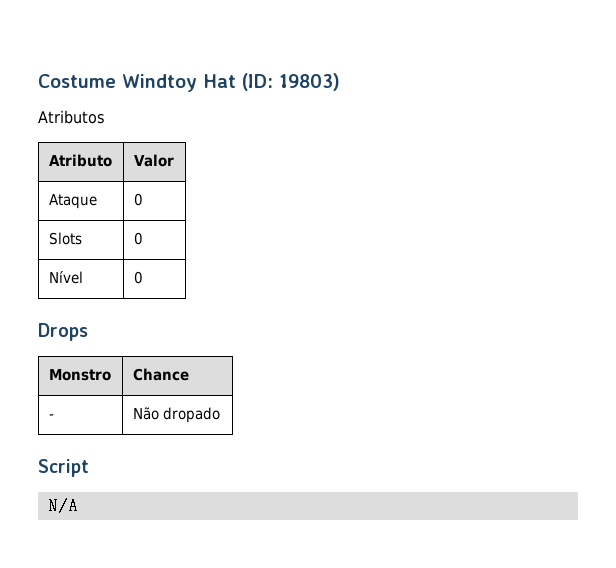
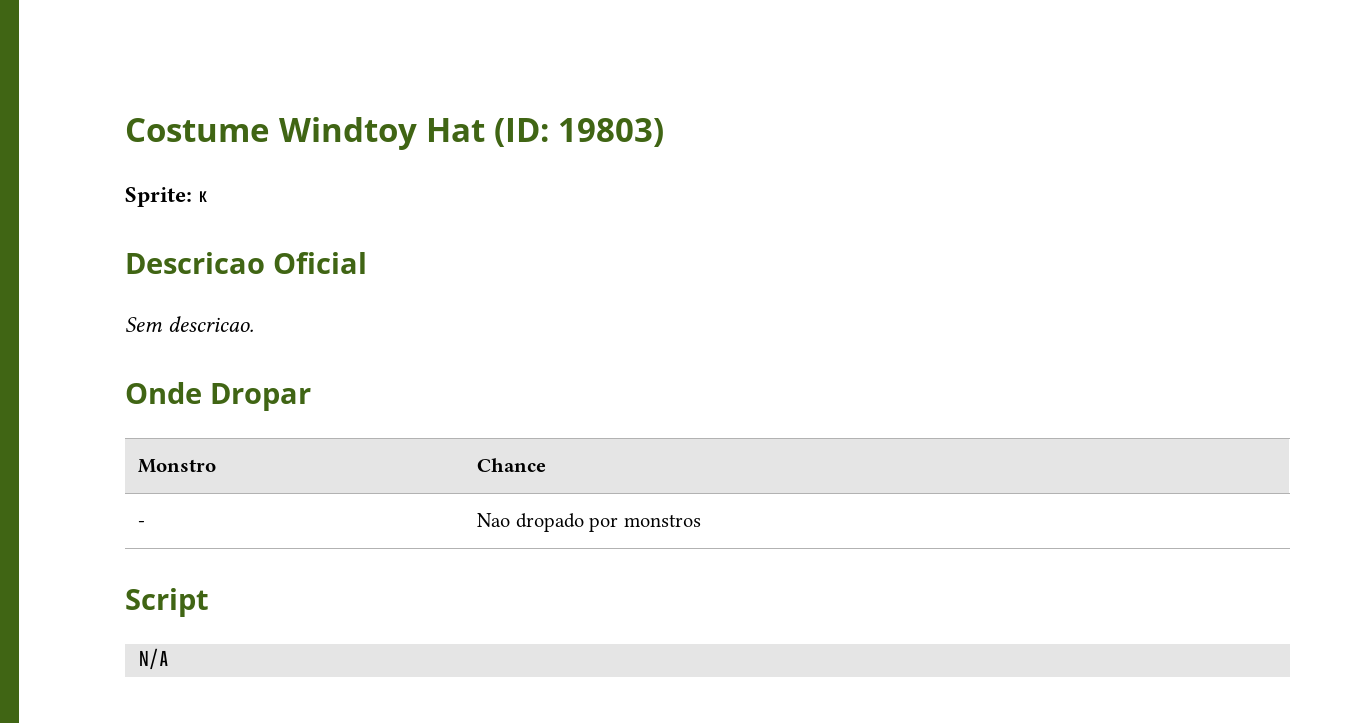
- Atributos
- Atributo | Valor
- Ataque | 0
- Slots | 0
- Nível | 0
- Drops
+ Sprite: ĸ
+ Descricao Oficial
+ Sem descricao.
+ Onde Dropar
- - | Não dropado
+ - | Nao dropado por monstros

